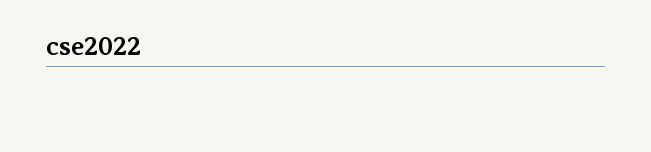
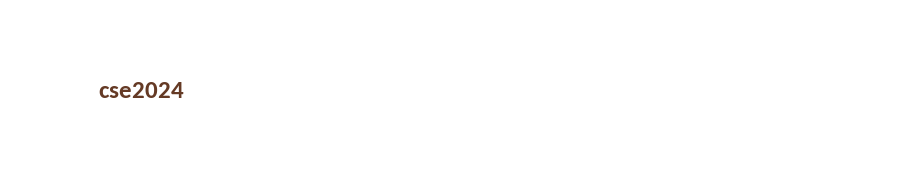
- cse2022
+ cse2024

